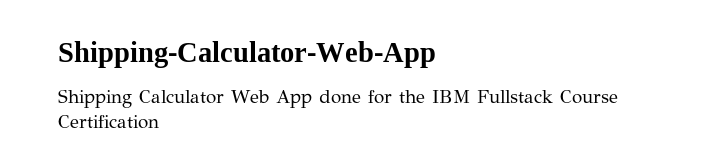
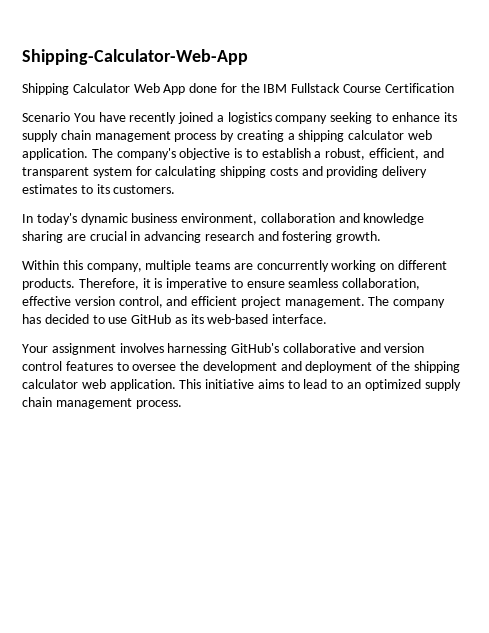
+ Scenario You have recently joined a logistics company seeking to enhance its supply chain management process by creating a shipping calculator web application. The company's objective is to establish a robust, efficient, and transparent system for calculating shipping costs and providing delivery estimates to its customers.
+ In today's dynamic business environment, collaboration and knowledge sharing are crucial in advancing research and fostering growth.
+ Within this company, multiple teams are concurrently working on different products. Therefore, it is imperative to ensure seamless collaboration, effective version control, and efficient project management. The company has decided to use GitHub as its web-based interface.
+ Your assignment involves harnessing GitHub's collaborative and version control features to oversee the development and deployment of the shipping calculator web application. This initiative aims to lead to an optimized supply chain management process.

